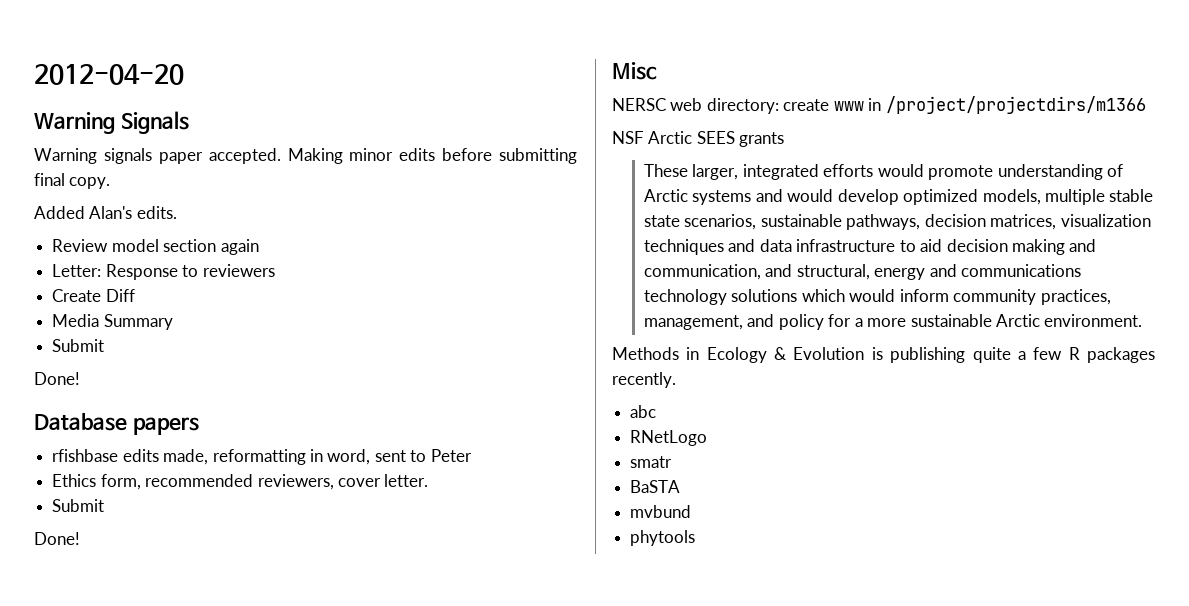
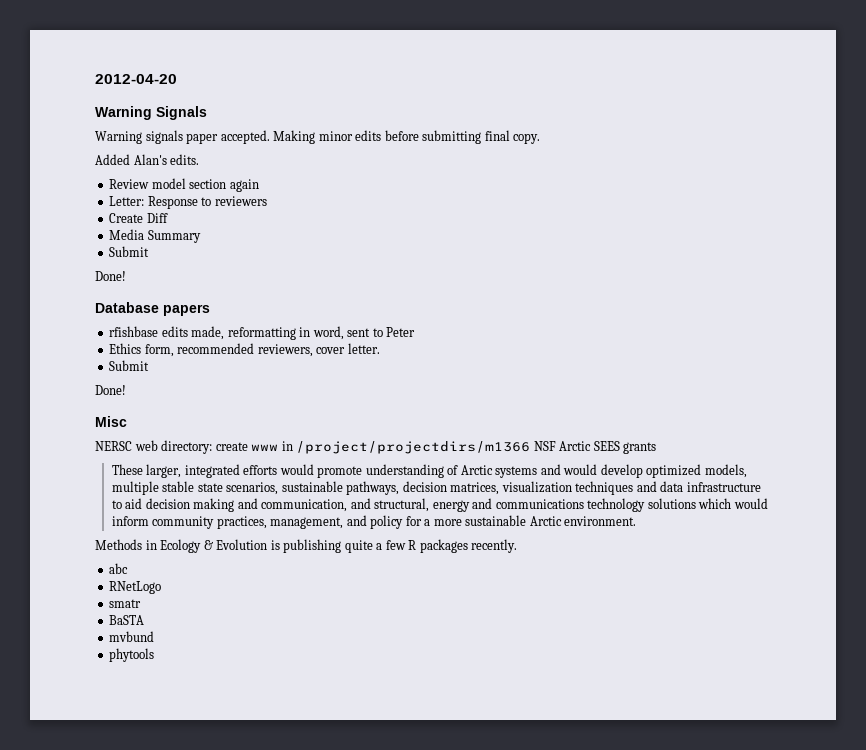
- NERSC web directory: create www in /project/projectdirs/m1366
- NSF Arctic SEES grants
+ NERSC web directory: create www in /project/projectdirs/m1366 NSF Arctic SEES grants

